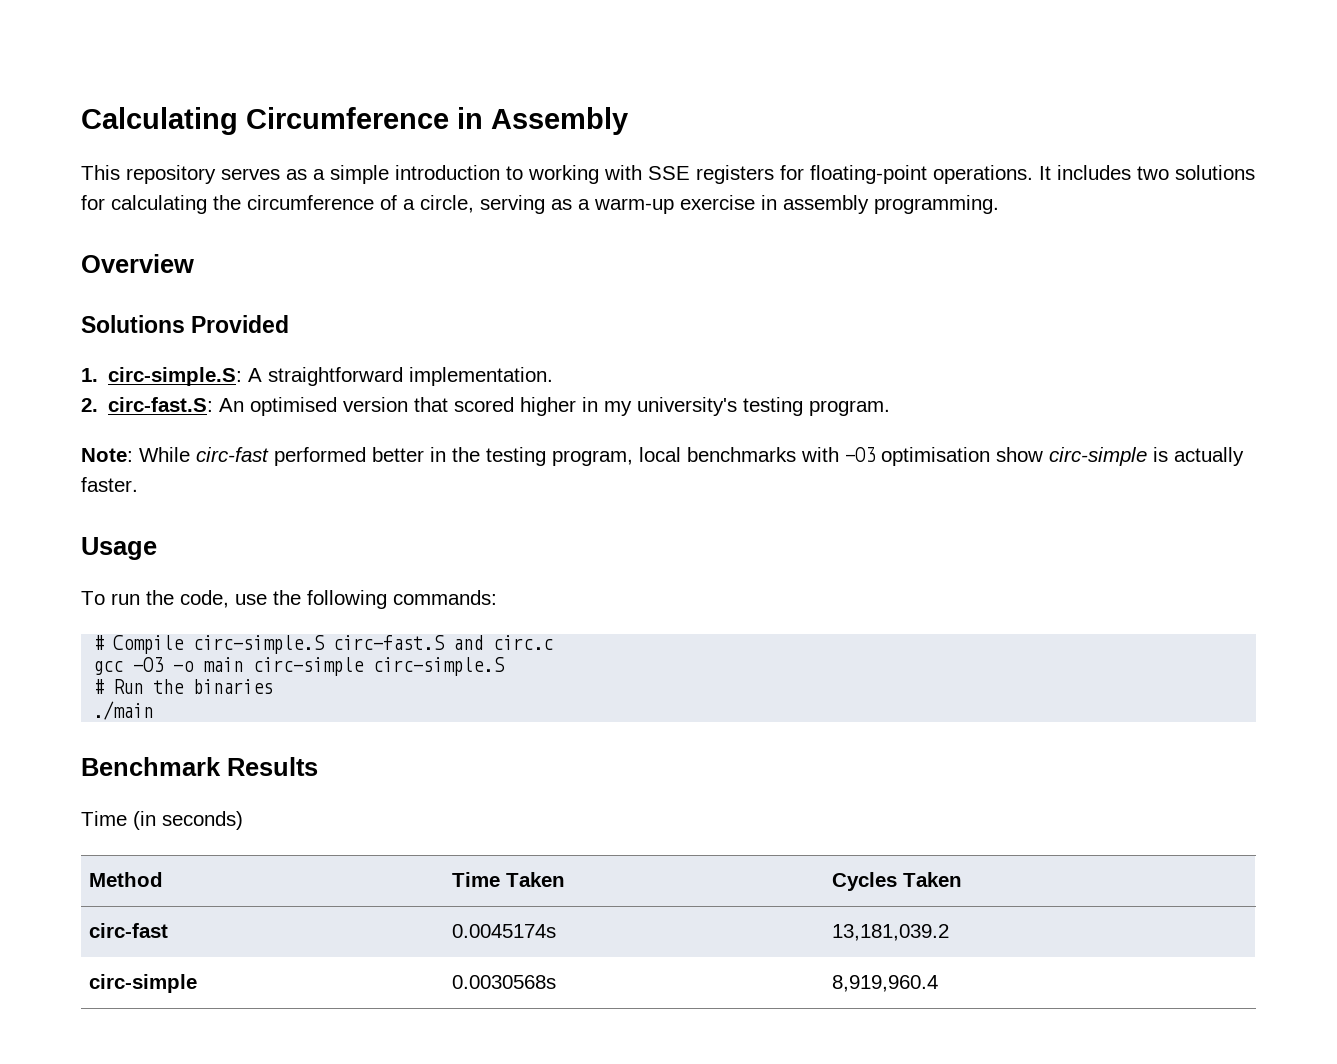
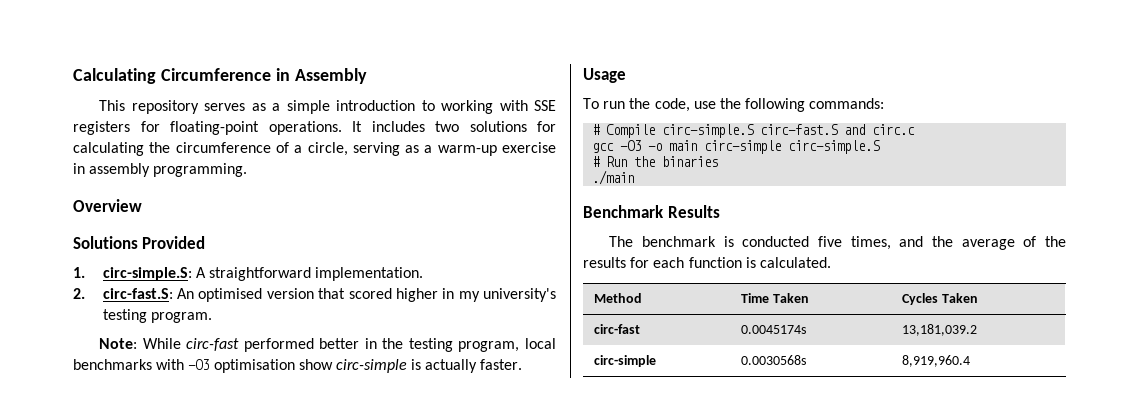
- Time (in seconds)
+ The benchmark is conducted five times, and the average of the results for each function is calculated.

